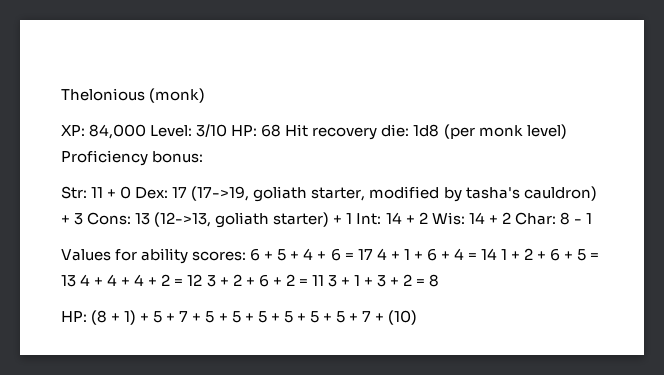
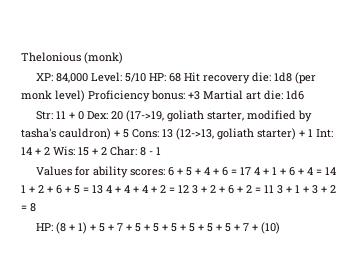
- XP: 84,000 Level: 3/10 HP: 68 Hit recovery die: 1d8 (per monk level) Proficiency bonus:
+ XP: 84,000 Level: 5/10 HP: 68 Hit recovery die: 1d8 (per monk level) Proficiency bonus: +3 Martial art die: 1d6
- Str: 11 + 0 Dex: 17 (17->19, goliath starter, modified by tasha's cauldron) + 3 Cons: 13 (12->13, goliath starter) + 1 Int: 14 + 2 Wis: 14 + 2 Char: 8 - 1
+ Str: 11 + 0 Dex: 20 (17->19, goliath starter, modified by tasha's cauldron) + 5 Cons: 13 (12->13, goliath starter) + 1 Int: 14 + 2 Wis: 15 + 2 Char: 8 - 1

